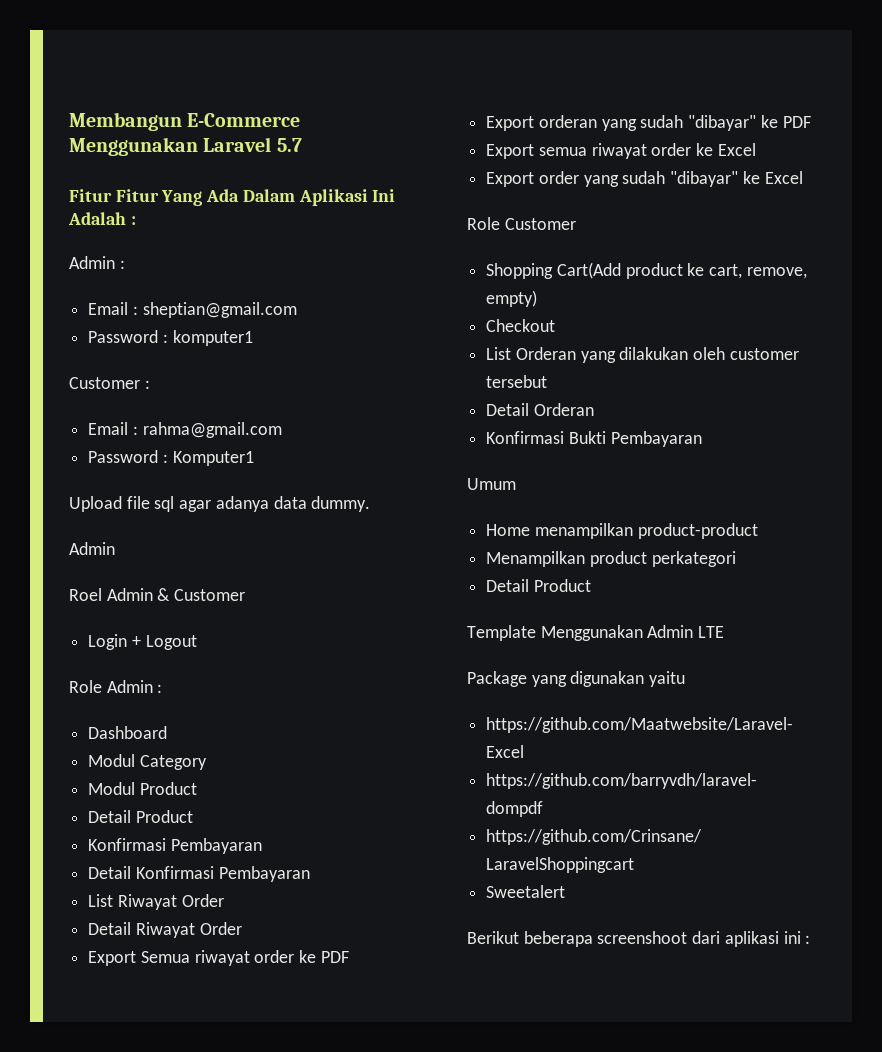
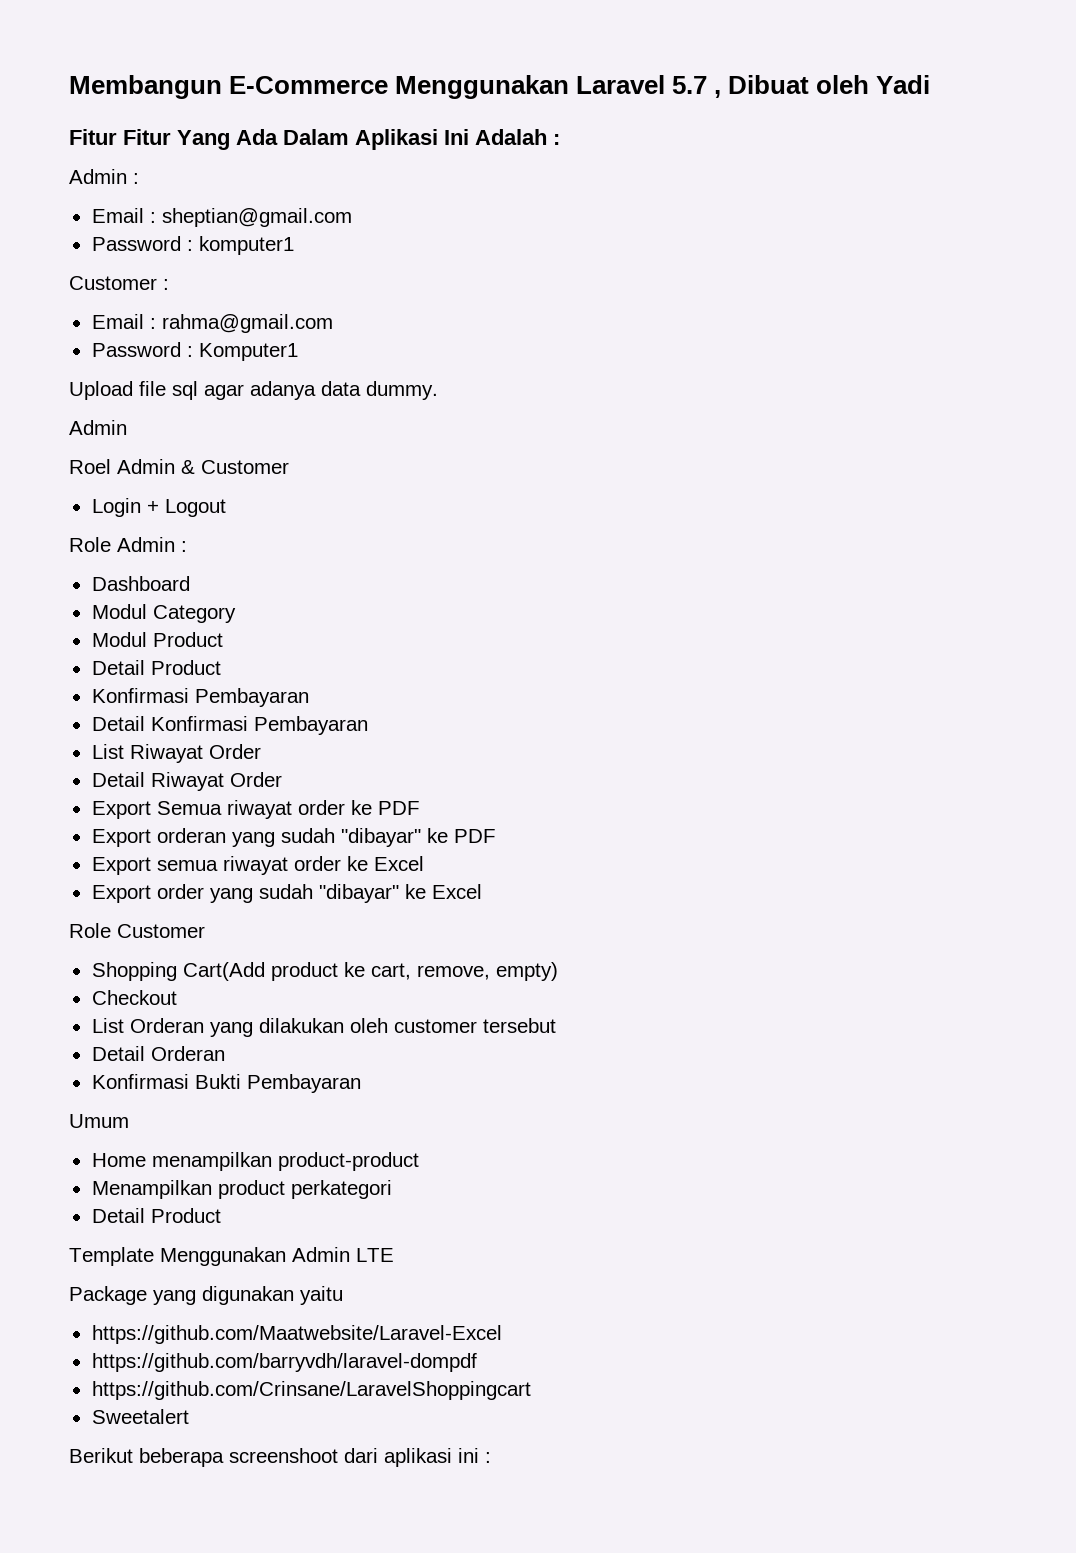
- Membangun E-Commerce Menggunakan Laravel 5.7
+ Membangun E-Commerce Menggunakan Laravel 5.7 , Dibuat oleh Yadi

